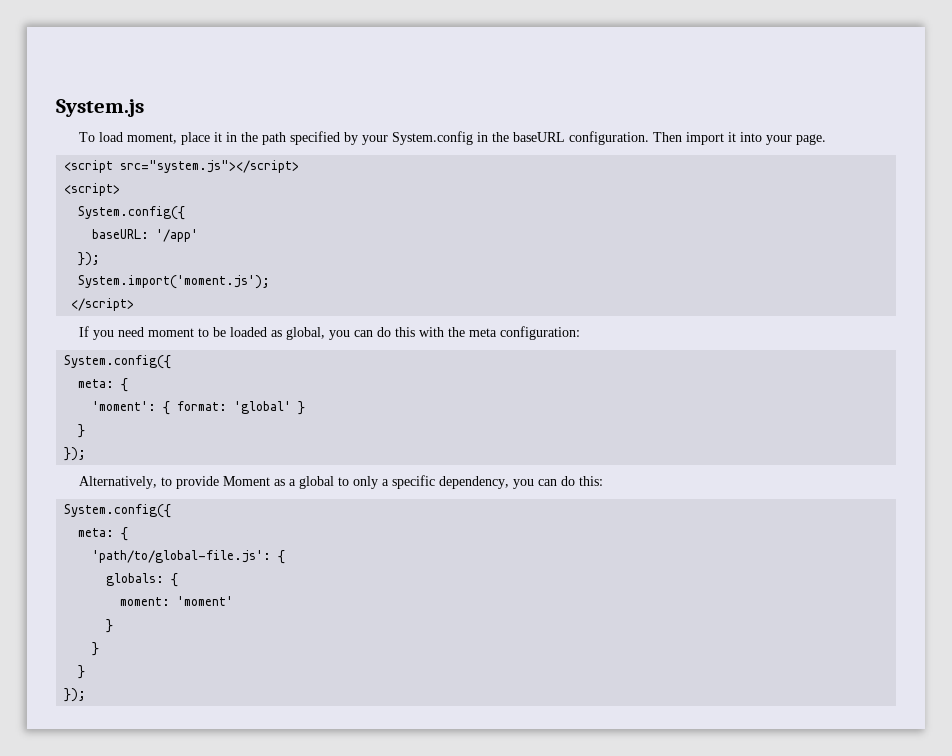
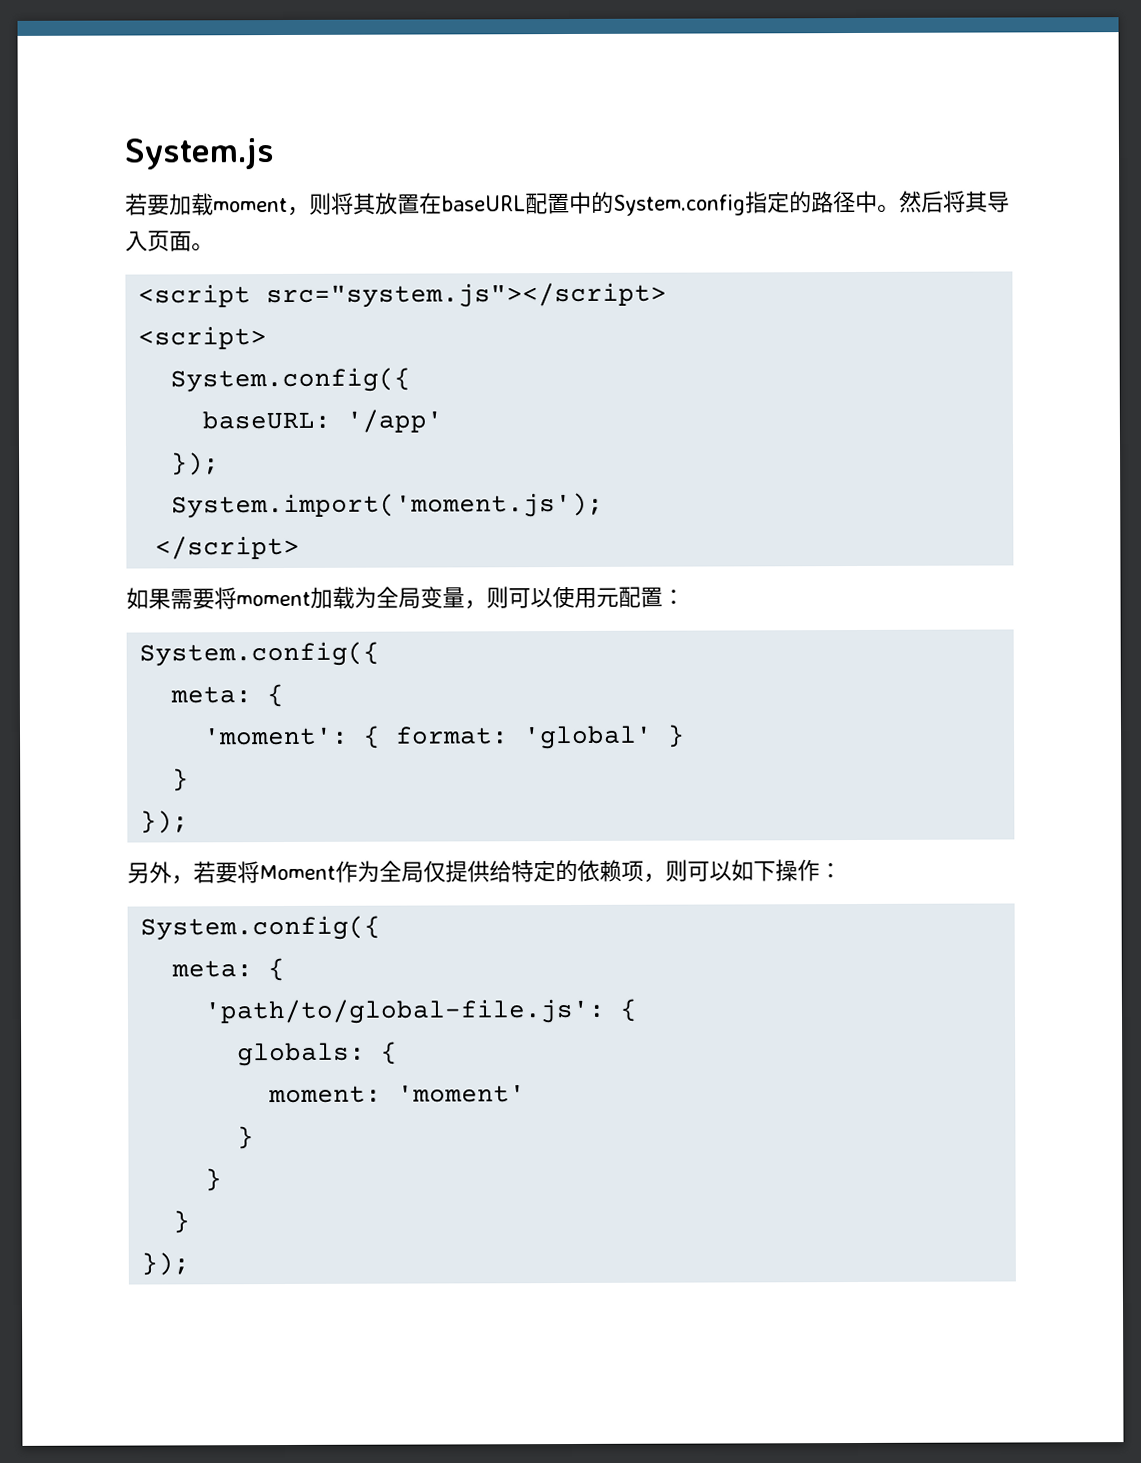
- To load moment, place it in the path specified by your System.config in the baseURL configuration. Then import it into your page.
+ 若要加载moment，则将其放置在baseURL配置中的System.config指定的路径中。然后将其导入页面。
- If you need moment to be loaded as global, you can do this with the meta configuration:
+ 如果需要将moment加载为全局变量，则可以使用元配置：
- Alternatively, to provide Moment as a global to only a specific dependency, you can do this:
+ 另外，若要将Moment作为全局仅提供给特定的依赖项，则可以如下操作：

